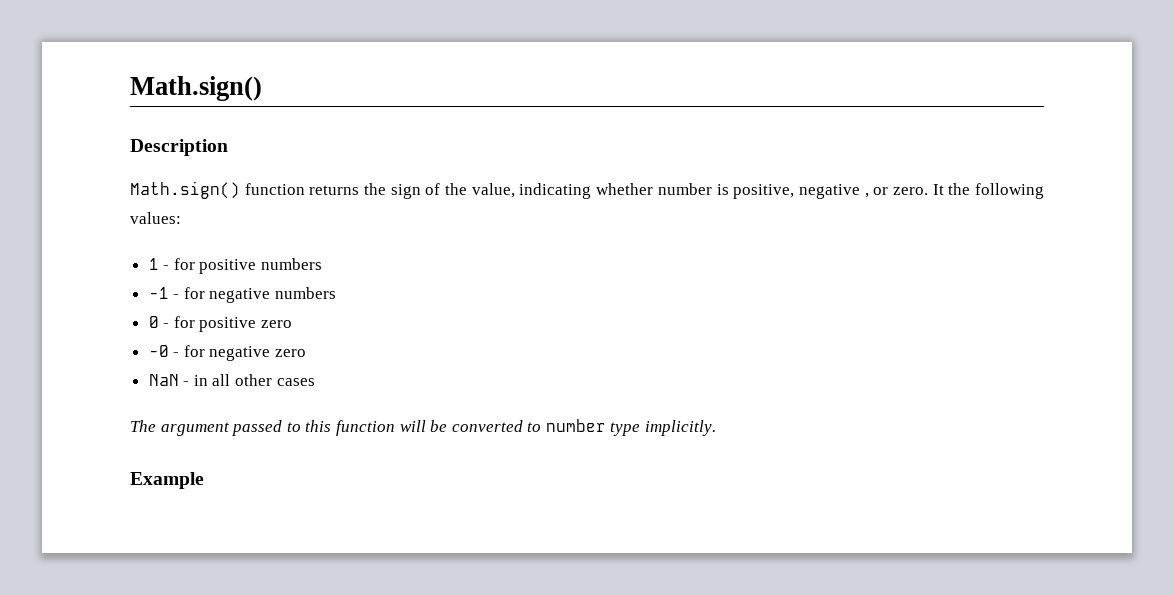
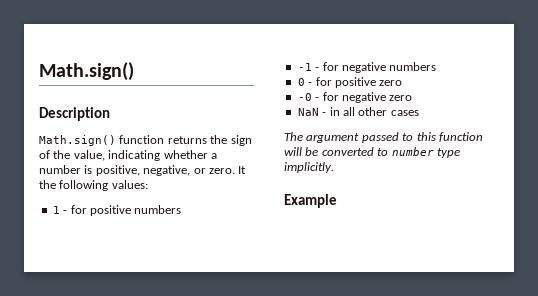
- Math.sign() function returns the sign of the value, indicating whether number is positive, negative , or zero.
+ Math.sign() function returns the sign of the value, indicating whether a number is positive, negative, or zero.

